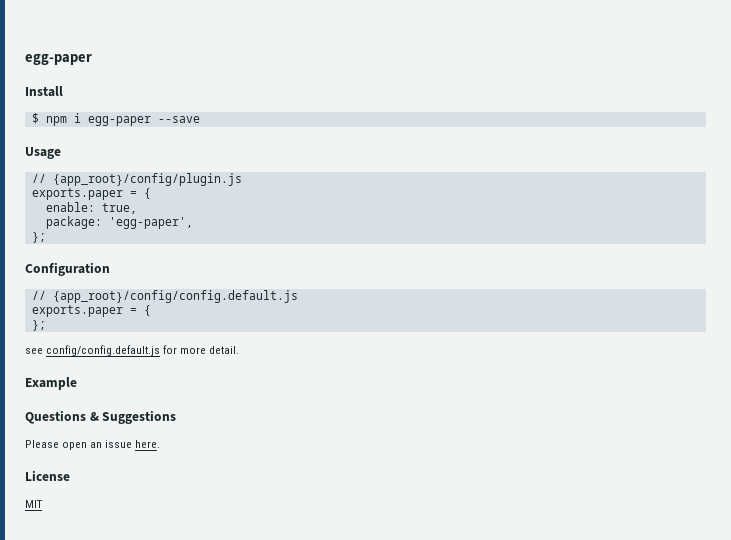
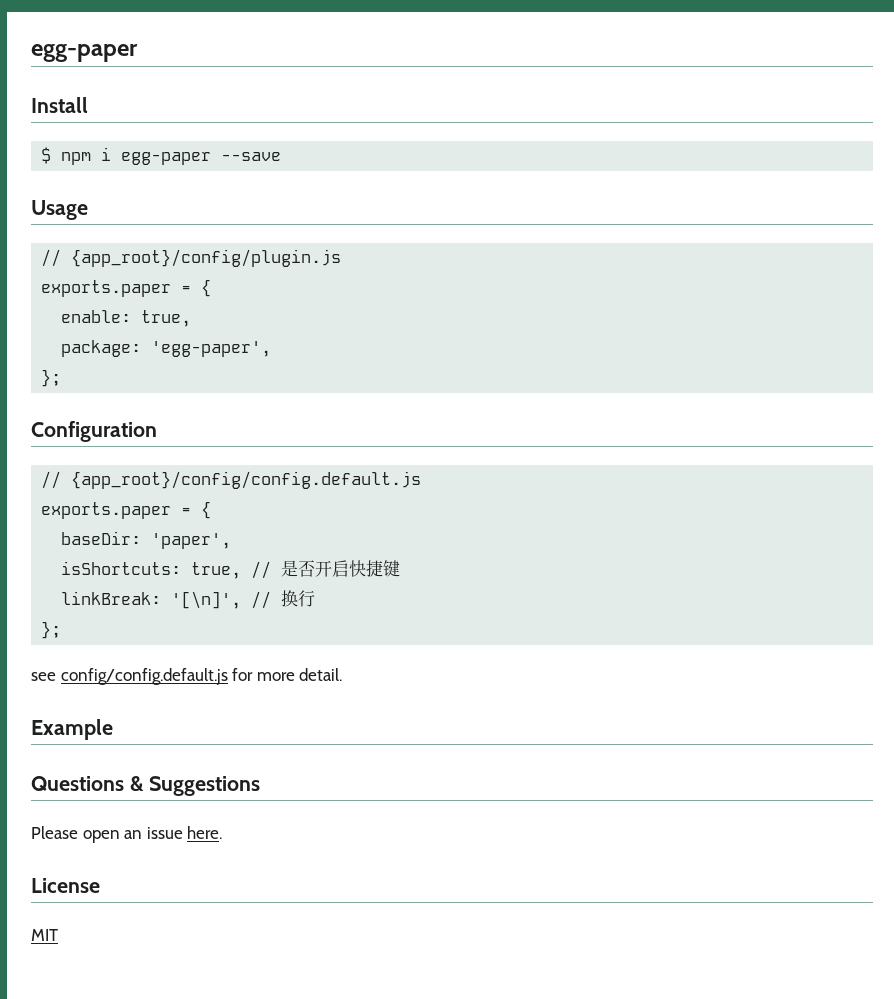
+ baseDir: 'paper',
+ isShortcuts: true, // 是否开启快捷键
+ linkBreak: '[\n]', // 换行

